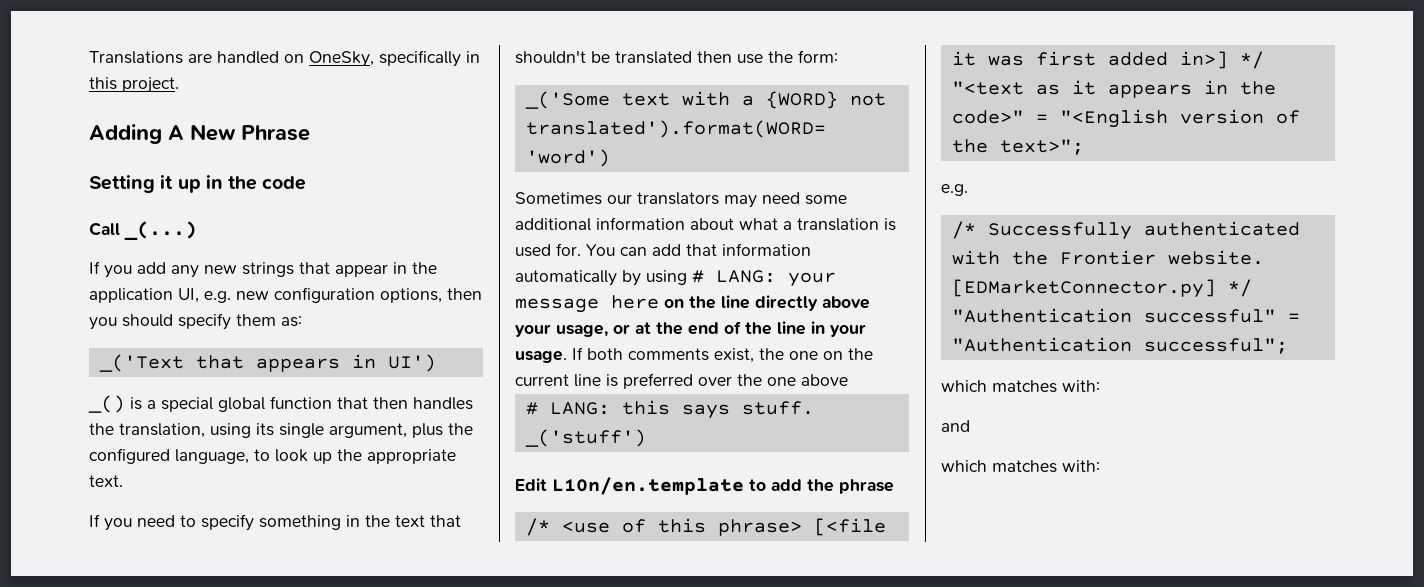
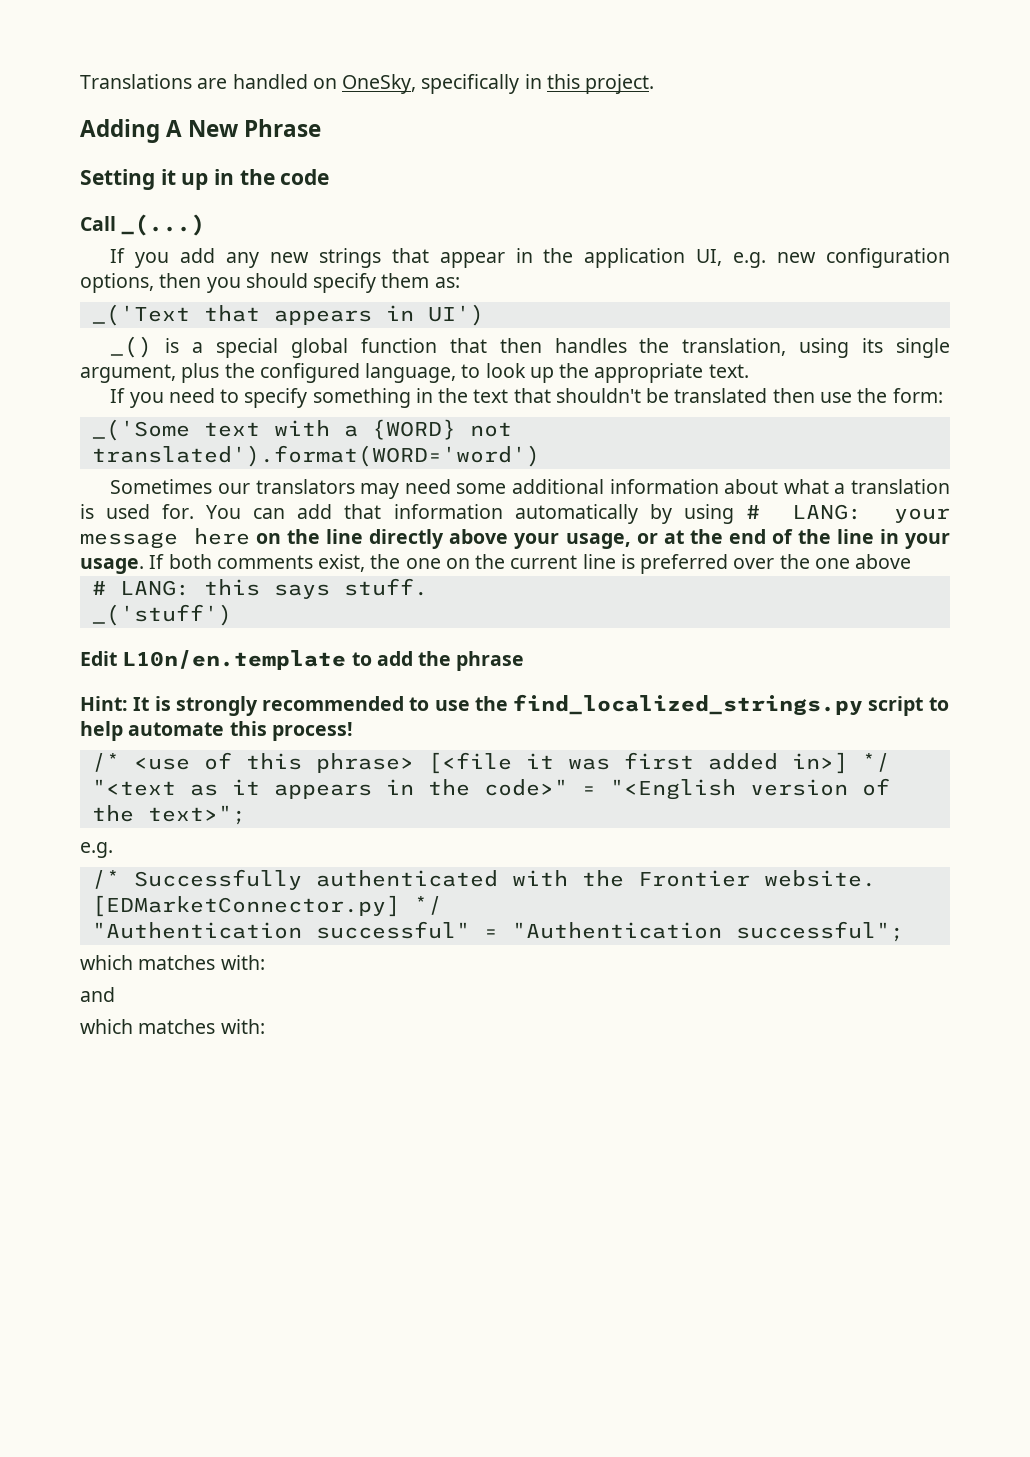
+ Hint: It is strongly recommended to use the find_localized_strings.py script to help automate this process!

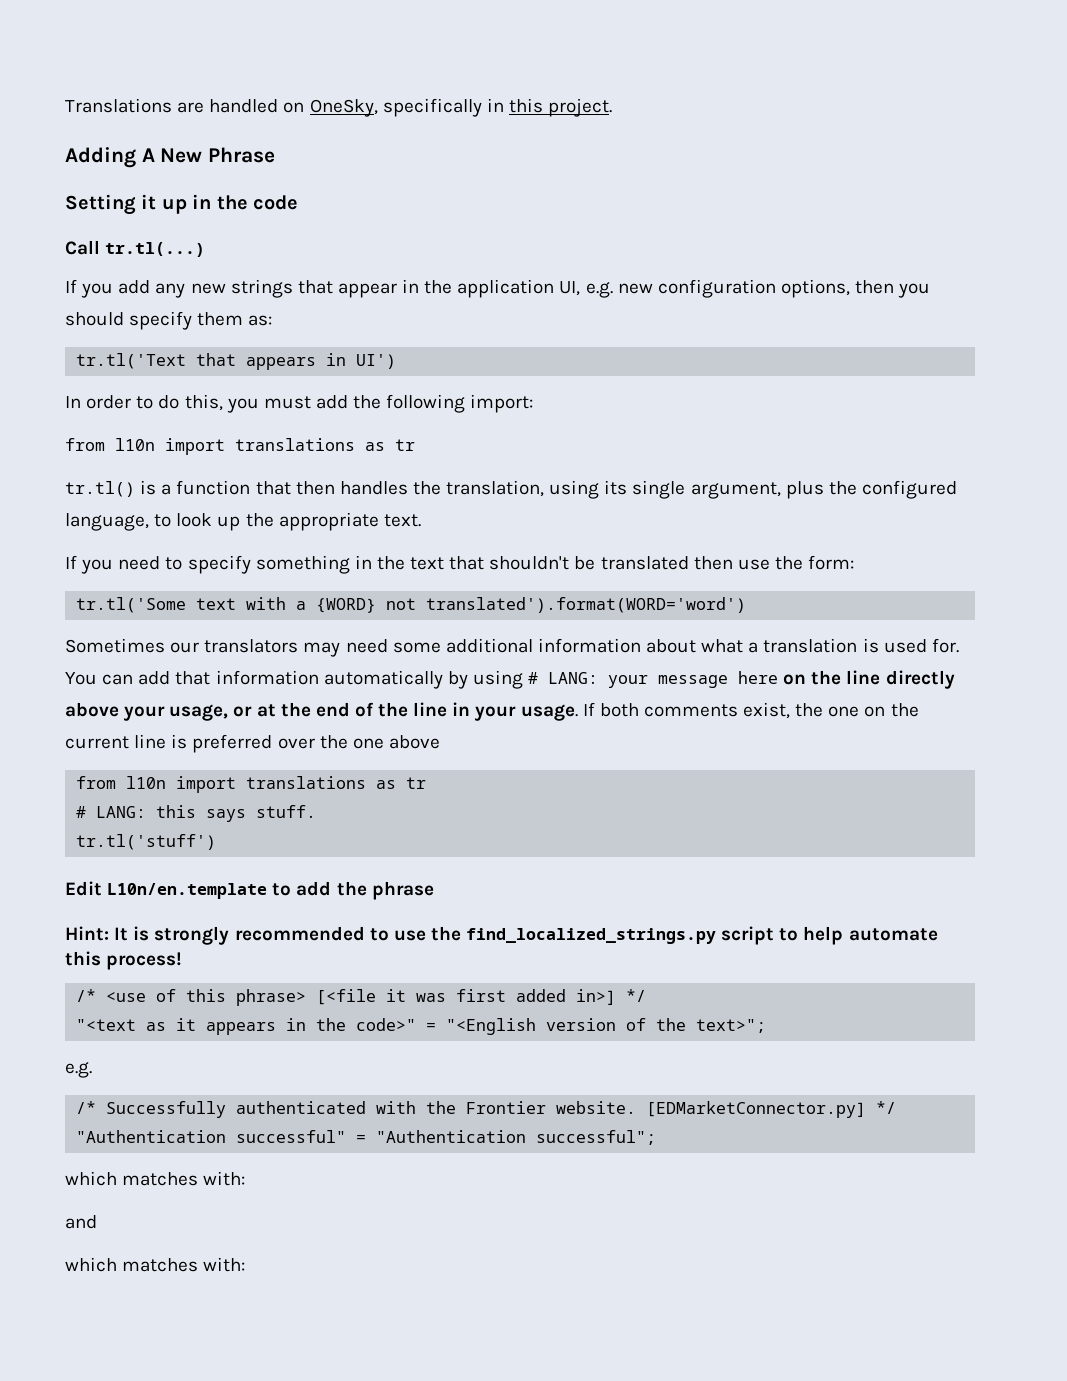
- Call _(...)
+ Call tr.tl(...)
- _('Text that appears in UI')
+ tr.tl('Text that appears in UI')
- _() is a special global function that then handles the translation, using its single argument, plus the configured language, to look up the appropriate text.
+ In order to do this, you must add the following import:
+ from l10n import translations as tr
+ tr.tl() is a function that then handles the translation, using its single argument, plus the configured language, to look up the appropriate text.
- _('Some text with a {WORD} not translated').format(WORD='word')
+ tr.tl('Some text with a {WORD} not translated').format(WORD='word')
  If both comments exist, the one on the current line is preferred over the one above
+ from l10n import translations as tr
- _('stuff')
+ tr.tl('stuff')

